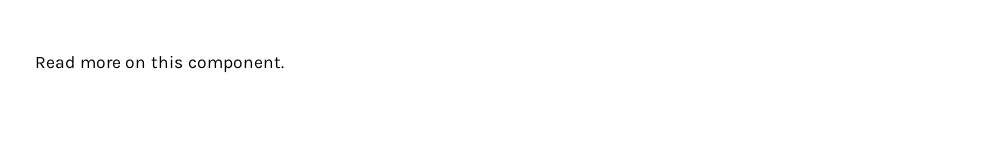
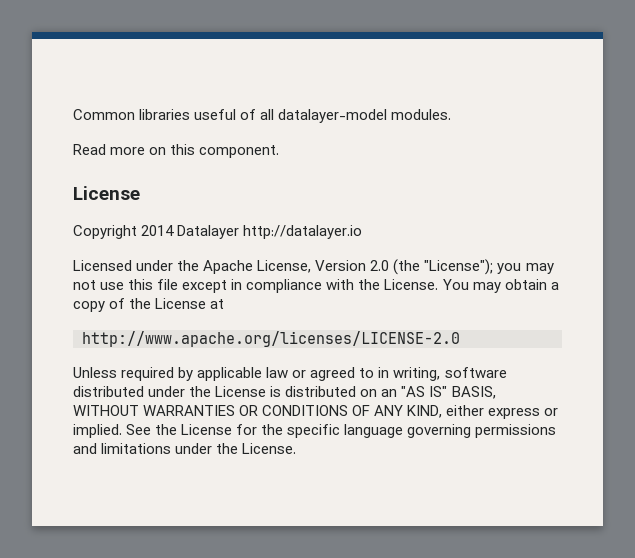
+ Common libraries useful of all datalayer-model modules.
  Read more on this component.
+ License
+ Copyright 2014 Datalayer http://datalayer.io
+ Licensed under the Apache License, Version 2.0 (the "License"); you may not use this file except in compliance with the License. You may obtain a copy of the License at
+ http://www.apache.org/licenses/LICENSE-2.0
+ Unless required by applicable law or agreed to in writing, software distributed under the License is distributed on an "AS IS" BASIS, WITHOUT WARRANTIES OR CONDITIONS OF ANY KIND, either express or implied. See the License for the specific language governing permissions and limitations under the License.

